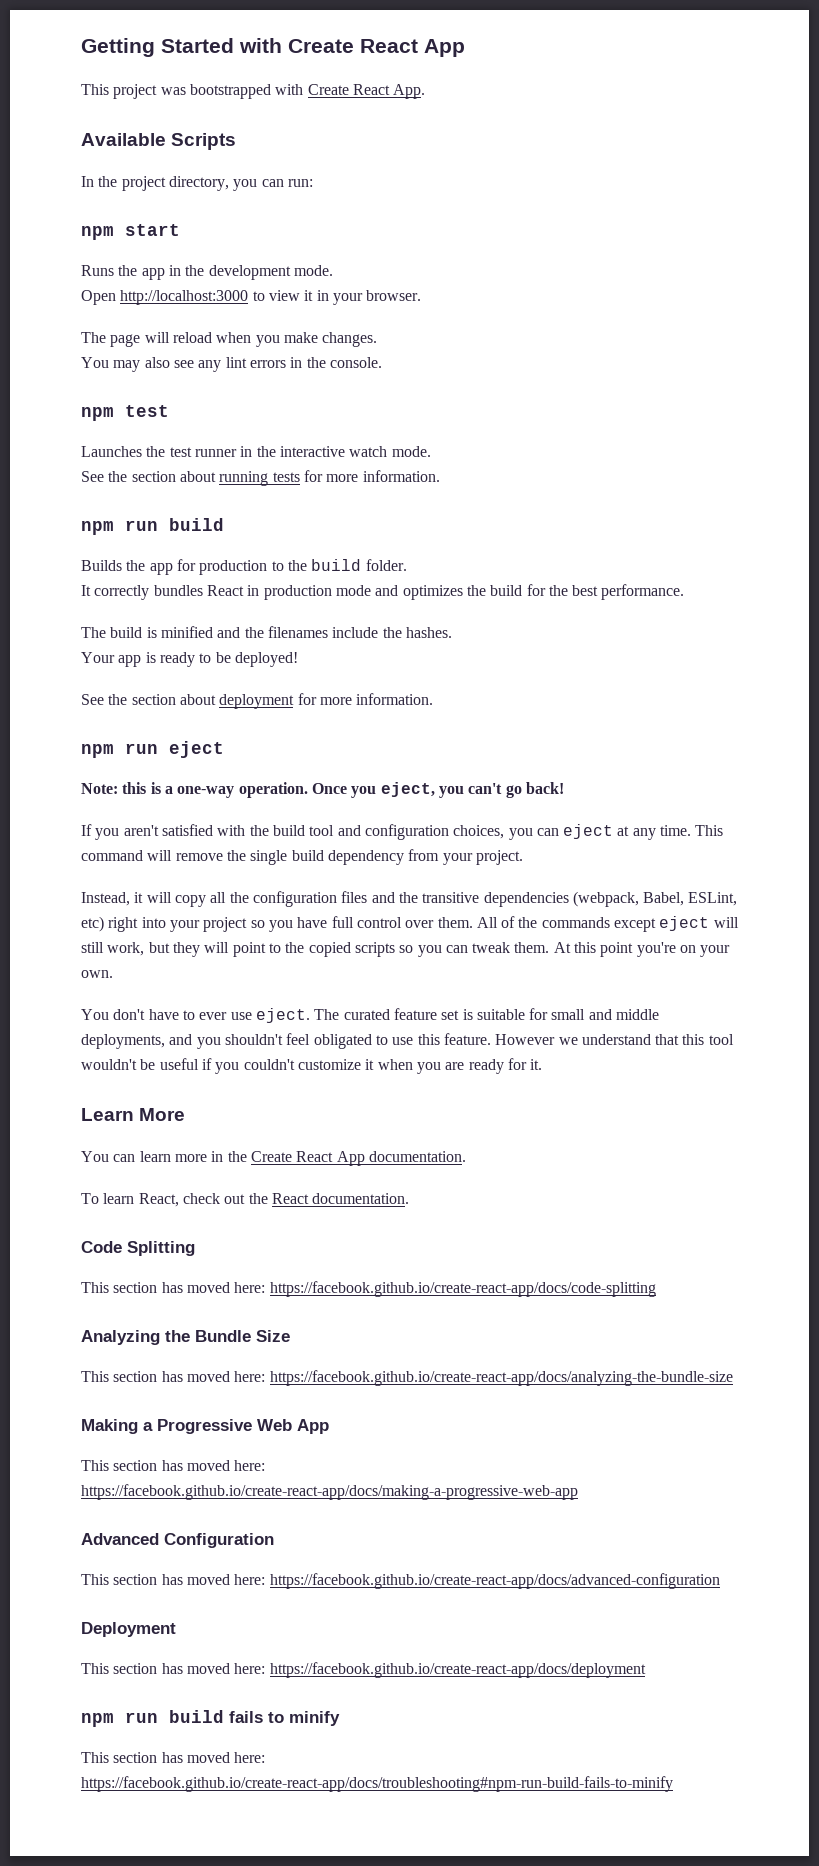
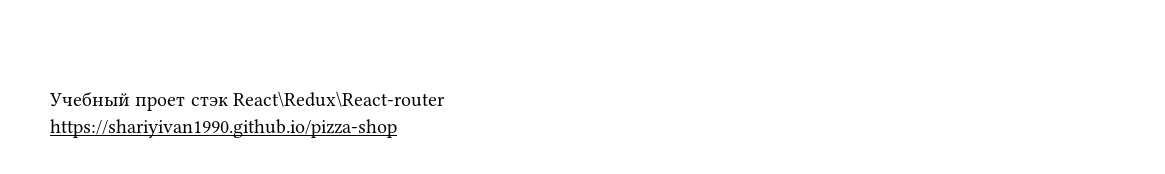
- Getting Started with Create React App
- This project was bootstrapped with Create React App.
- Available Scripts
- In the project directory, you can run:
- npm start
- Runs the app in the development mode.
- Open http://localhost:3000 to view it in your browser.
- The page will reload when you make changes.
- You may also see any lint errors in the console.
- npm test
- Launches the test runner in the interactive watch mode.
- See the section about running tests for more information.
- npm run build
- Builds the app for production to the build folder.
- It correctly bundles React in production mode and optimizes the build for the best performance.
- The build is minified and the filenames include the hashes.
- Your app is ready to be deployed!
- See the section about deployment for more information.
- npm run eject
- Note: this is a one-way operation. Once you eject, you can't go back!
- If you aren't satisfied with the build tool and configuration choices, you can eject at any time. This command will remove the single build dependency from your project.
- Instead, it will copy all the configuration files and the transitive dependencies (webpack, Babel, ESLint, etc) right into your project so you have full control over them. All of the commands except eject will still work, but they will point to the copied scripts so you can tweak them. At this point you're on your own.
- You don't have to ever use eject. The curated feature set is suitable for small and middle deployments, and you shouldn't feel obligated to use this feature. However we understand that this tool wouldn't be useful if you couldn't customize it when you are ready for it.
- Learn More
- You can learn more in the Create React App documentation.
- To learn React, check out the React documentation.
- Code Splitting
- This section has moved here: https://facebook.github.io/create-react-app/docs/code-splitting
- Analyzing the Bundle Size
- This section has moved here: https://facebook.github.io/create-react-app/docs/analyzing-the-bundle-size
- Making a Progressive Web App
- This section has moved here: https://facebook.github.io/create-react-app/docs/making-a-progressive-web-app
- Advanced Configuration
- This section has moved here: https://facebook.github.io/create-react-app/docs/advanced-configuration
- Deployment
- This section has moved here: https://facebook.github.io/create-react-app/docs/deployment
- npm run build fails to minify
- This section has moved here: https://facebook.github.io/create-react-app/docs/troubleshooting#npm-run-build-fails-to-minify
+ Учебный проет стэк React\Redux\React-router
+ https://shariyivan1990.github.io/pizza-shop

